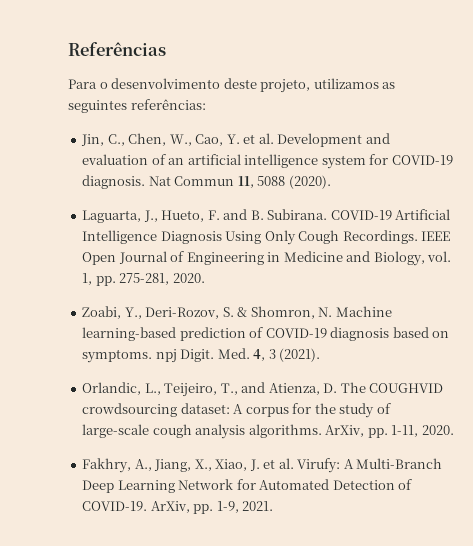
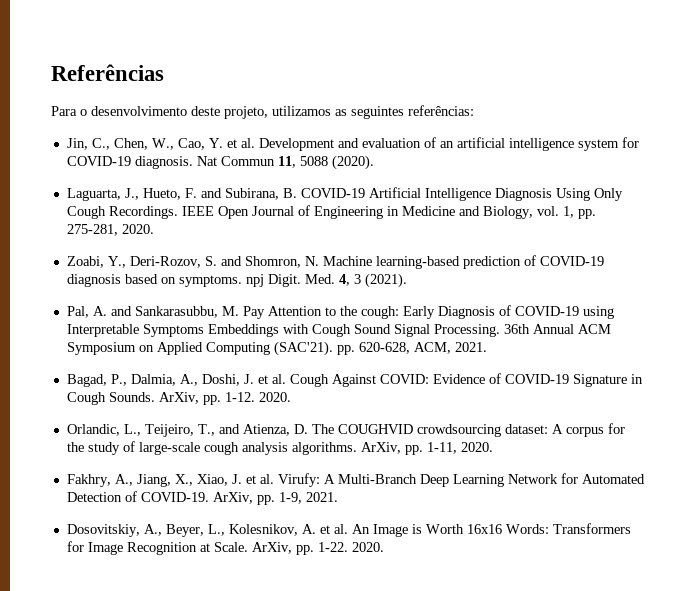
- Laguarta, J., Hueto, F. and B. Subirana. COVID-19 Artificial Intelligence Diagnosis Using Only Cough Recordings.
+ Laguarta, J., Hueto, F. and Subirana, B. COVID-19 Artificial Intelligence Diagnosis Using Only Cough Recordings.
- Zoabi, Y., Deri-Rozov, S. & Shomron, N. Machine learning-based prediction of COVID-19 diagnosis based on symptoms. npj Digit.
+ Zoabi, Y., Deri-Rozov, S. and Shomron, N. Machine learning-based prediction of COVID-19 diagnosis based on symptoms. npj Digit.
+ Pal, A. and Sankarasubbu, M. Pay Attention to the cough: Early Diagnosis of COVID-19 using Interpretable Symptoms Embeddings with Cough Sound Signal Processing. 36th Annual ACM Symposium on Applied Computing (SAC'21). pp. 620-628, ACM, 2021.
+ Bagad, P., Dalmia, A., Doshi, J. et al. Cough Against COVID: Evidence of COVID-19 Signature in Cough Sounds. ArXiv, pp. 1-12. 2020.
+ Dosovitskiy, A., Beyer, L., Kolesnikov, A. et al. An Image is Worth 16x16 Words: Transformers for Image Recognition at Scale. ArXiv, pp. 1-22. 2020.

